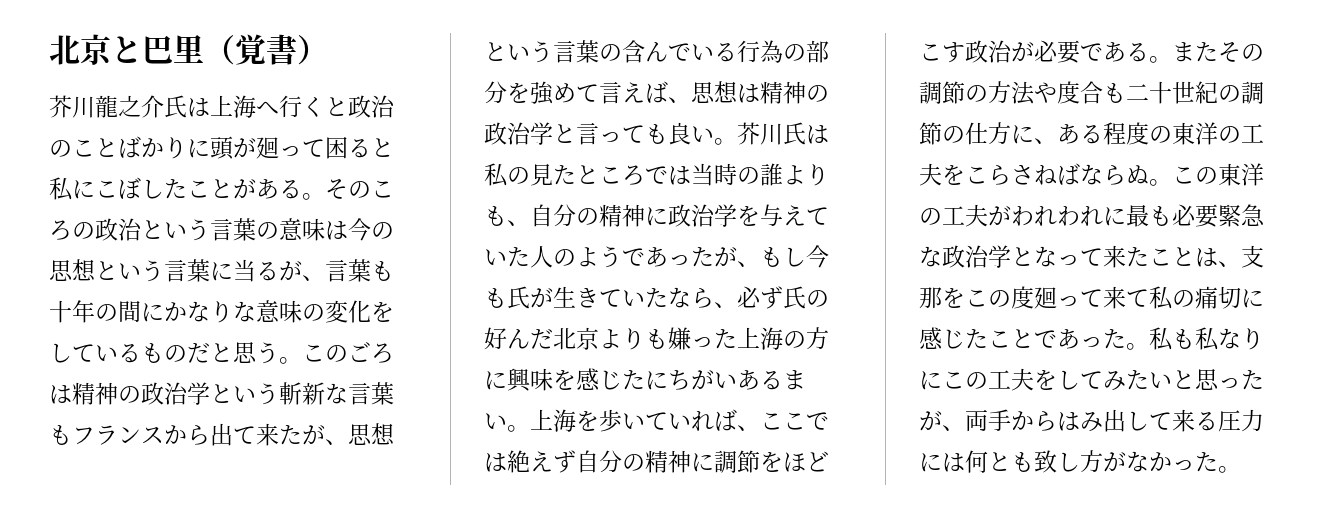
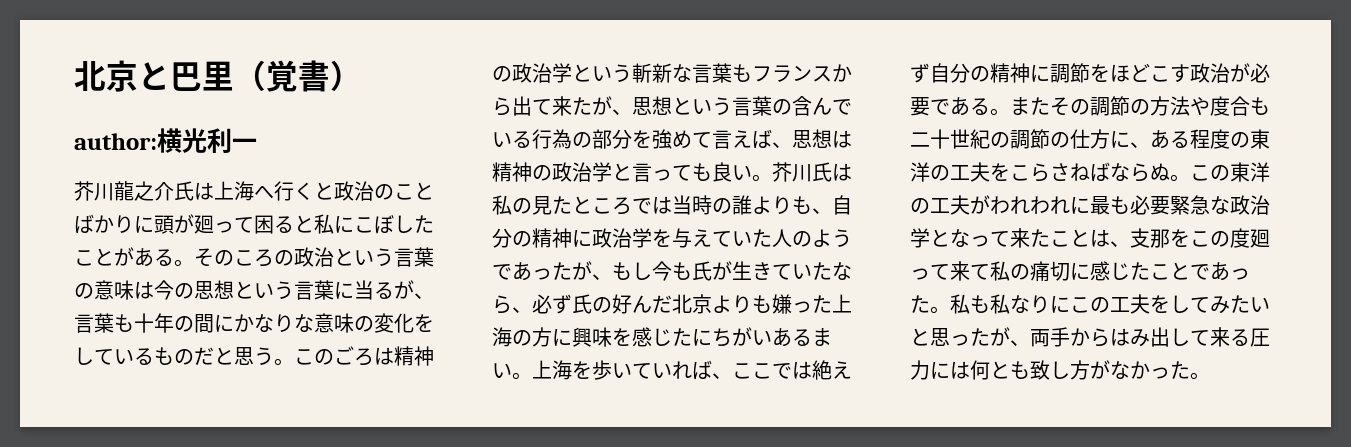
+ author:横光利一

